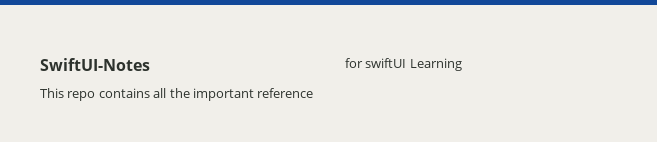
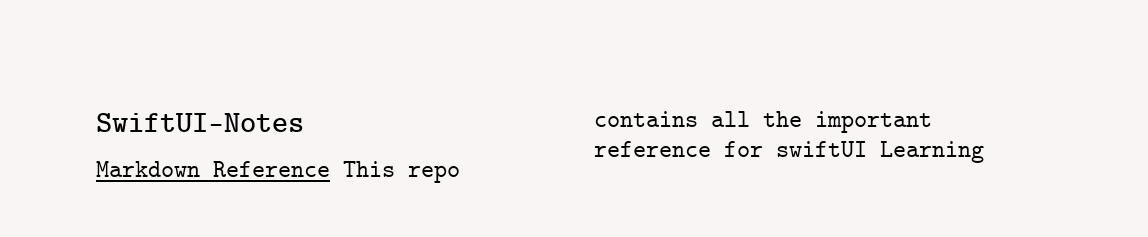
- This repo contains all the important reference for swiftUI Learning
+ Markdown Reference This repo contains all the important reference for swiftUI Learning

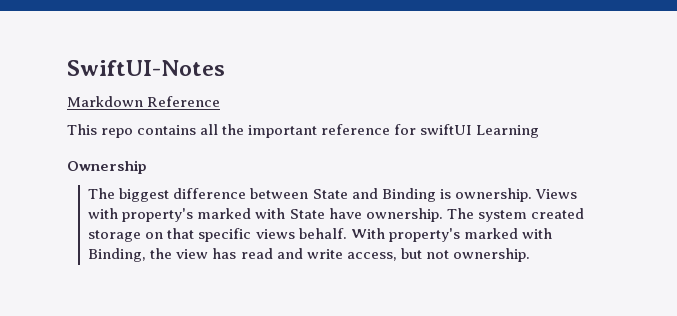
- Markdown Reference This repo contains all the important reference for swiftUI Learning
+ Markdown Reference
+ This repo contains all the important reference for swiftUI Learning
+ Ownership
+ The biggest difference between State and Binding is ownership. Views with property's marked with State have ownership. The system created storage on that specific views behalf. With property's marked with Binding, the view has read and write access, but not ownership.

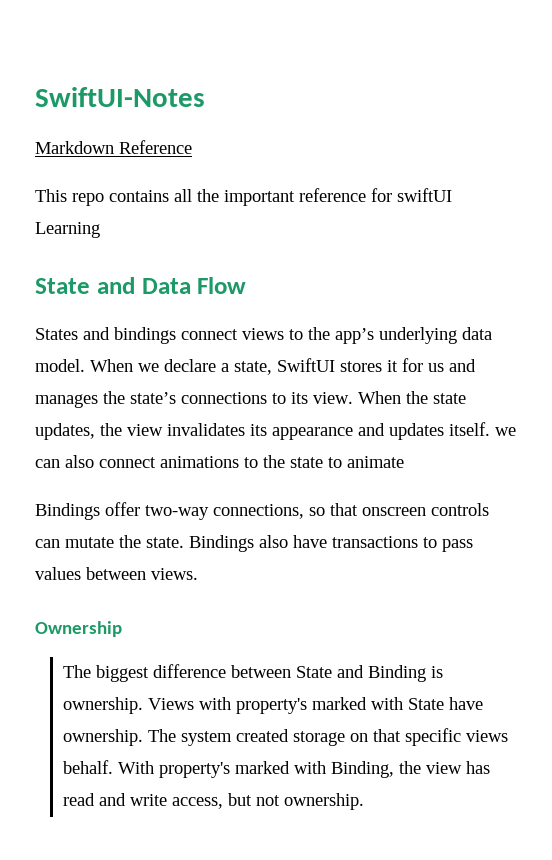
+ State and Data Flow
+ States and bindings connect views to the app’s underlying data model. When we declare a state, SwiftUI stores it for us and manages the state’s connections to its view. When the state updates, the view invalidates its appearance and updates itself. we can also connect animations to the state to animate
+ Bindings offer two-way connections, so that onscreen controls can mutate the state. Bindings also have transactions to pass values between views.

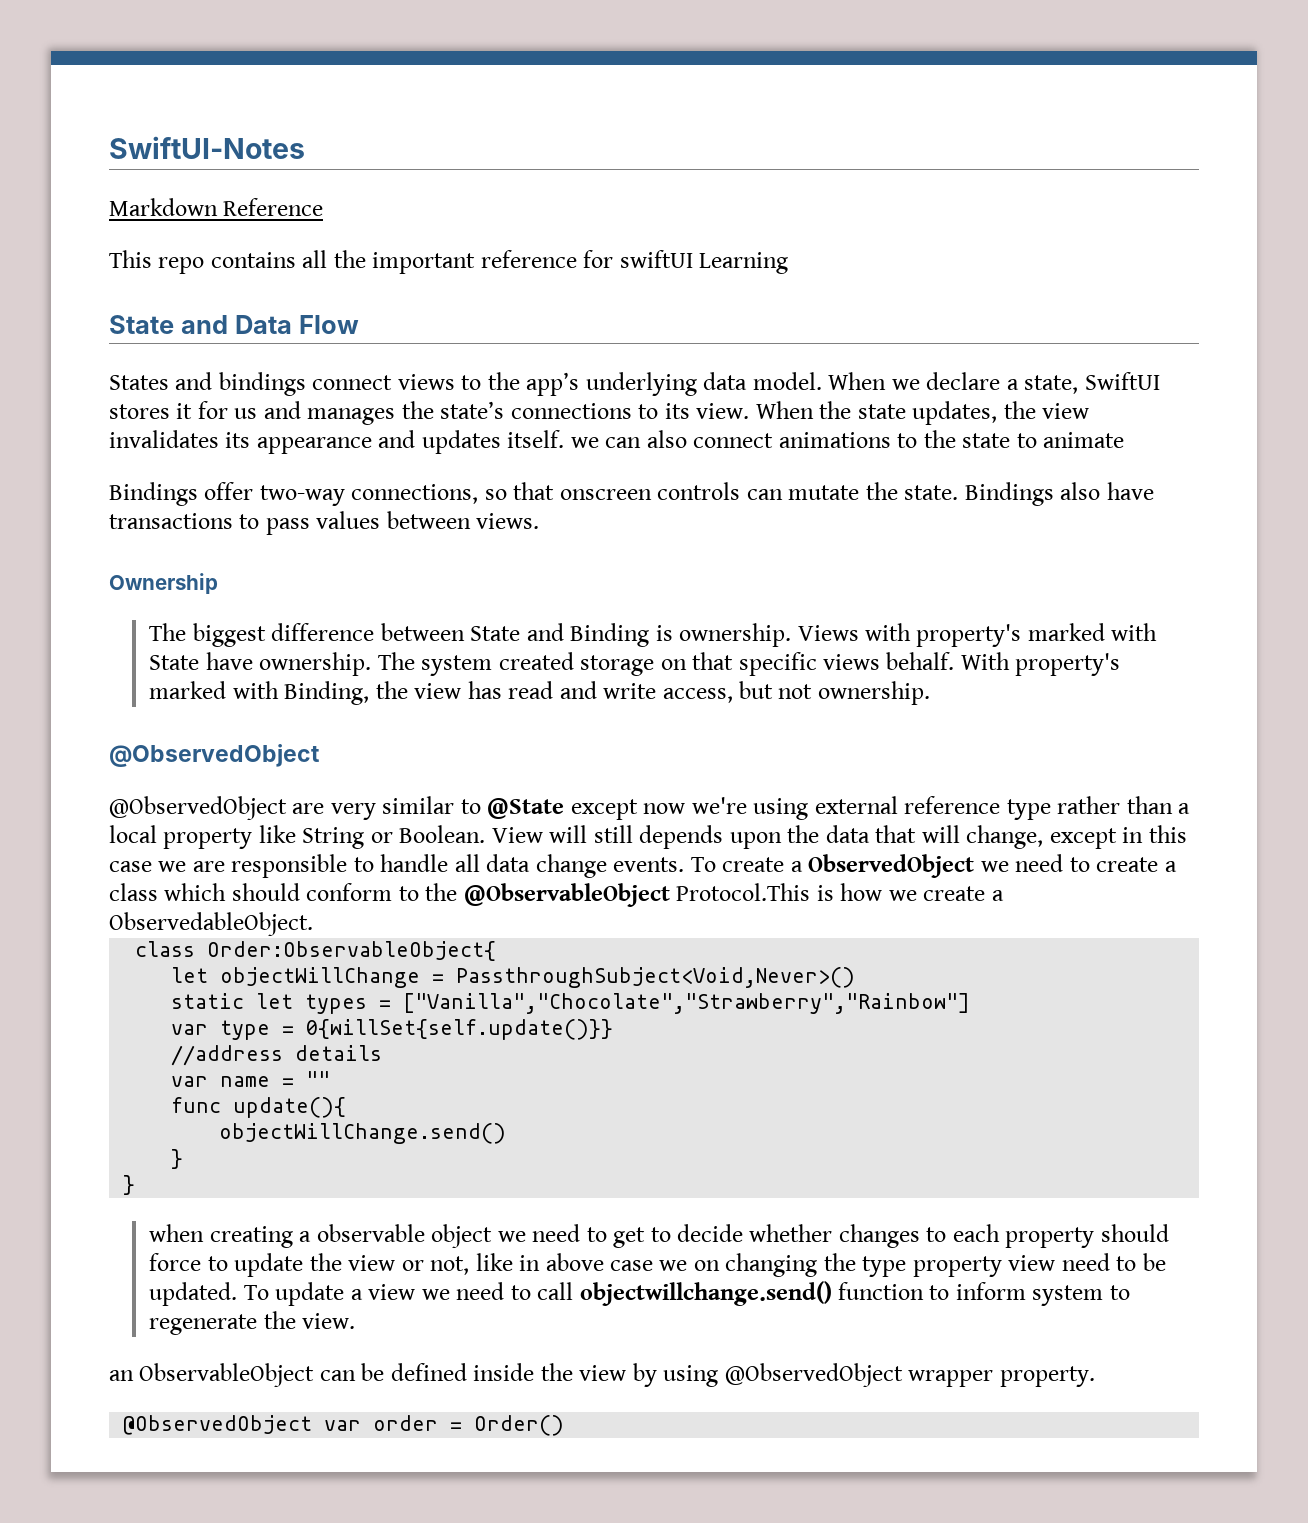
  With property's marked with Binding, the view has read and write access, but not ownership.
+ @ObservedObject
+ @ObservedObject are very similar to @State except now we're using external reference type rather than a local property like String or Boolean. View will still depends upon the data that will change, except in this case we are responsible to handle all data change events. To create a ObservedObject we need to create a class which should conform to the @ObservableObject Protocol.This is how we create a ObservedableObject.
+ class Order:ObservableObject{
+ let objectWillChange = PassthroughSubject<Void,Never>()
+ static let types = ["Vanilla","Chocolate","Strawberry","Rainbow"]
+ var type = 0{willSet{self.update()}}
+ //address details
+ var name = ""
+ func update(){
+ objectWillChange.send()
+ }
+ }
+ when creating a observable object we need to get to decide whether changes to each property should force to update the view or not, like in above case we on changing the type property view need to be updated. To update a view we need to call objectwillchange.send() function to inform system to regenerate the view.
+ an ObservableObject can be defined inside the view by using @ObservedObject wrapper property.
+ @ObservedObject var order = Order()

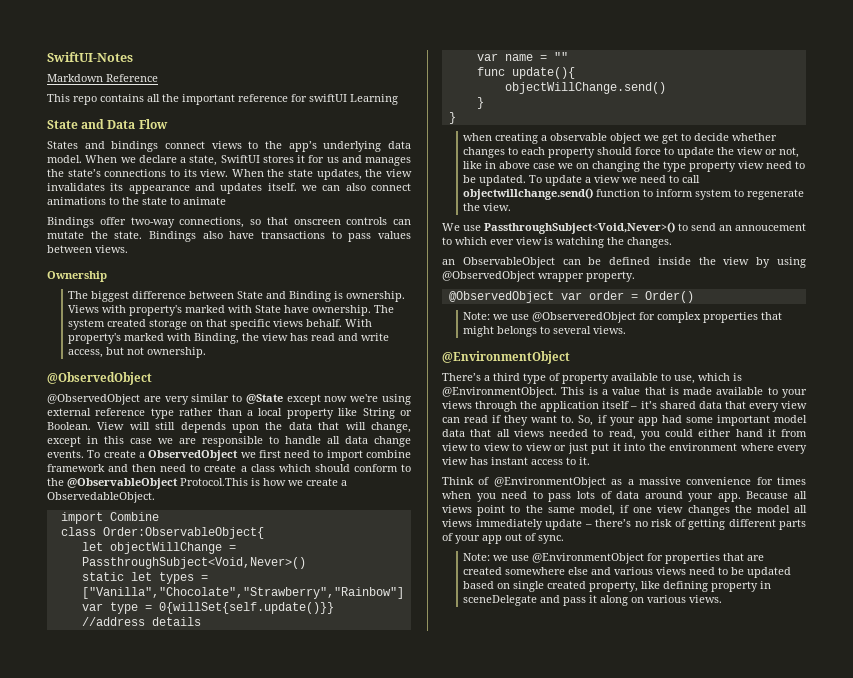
- To create a ObservedObject we need to create a class which should conform to the @ObservableObject Protocol.This is how we create a ObservedableObject.
+ To create a ObservedObject we first need to import combine framework and then need to create a class which should conform to the @ObservableObject Protocol.This is how we create a ObservedableObject.
+ import Combine
- when creating a observable object we need to get to decide whether changes to each property should force to update the view or not, like in above case we on changing the type property view need to be updated.
+ when creating a observable object we get to decide whether changes to each property should force to update the view or not, like in above case we on changing the type property view need to be updated.
+ We use PassthroughSubject<Void,Never>() to send an annoucement to which ever view is watching the changes.
+ Note: we use @ObserveredObject for complex properties that might belongs to several views.
+ @EnvironmentObject
+ There’s a third type of property available to use, which is @EnvironmentObject. This is a value that is made available to your views through the application itself – it’s shared data that every view can read if they want to. So, if your app had some important model data that all views needed to read, you could either hand it from view to view to view or just put it into the environment where every view has instant access to it.
+ Think of @EnvironmentObject as a massive convenience for times when you need to pass lots of data around your app. Because all views point to the same model, if one view changes the model all views immediately update – there’s no risk of getting different parts of your app out of sync.
+ Note: we use @EnvironmentObject for properties that are created somewhere else and various views need to be updated based on single created property, like defining property in sceneDelegate and pass it along on various views.

